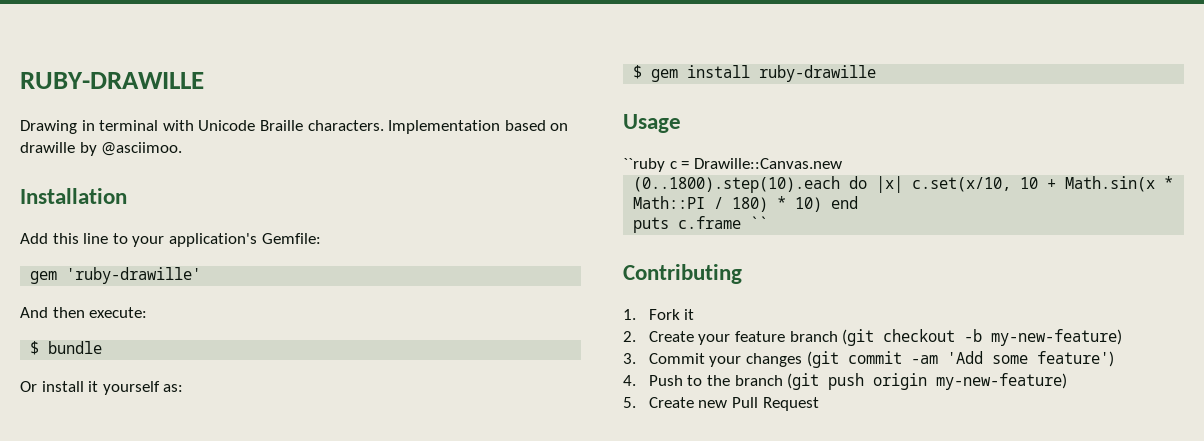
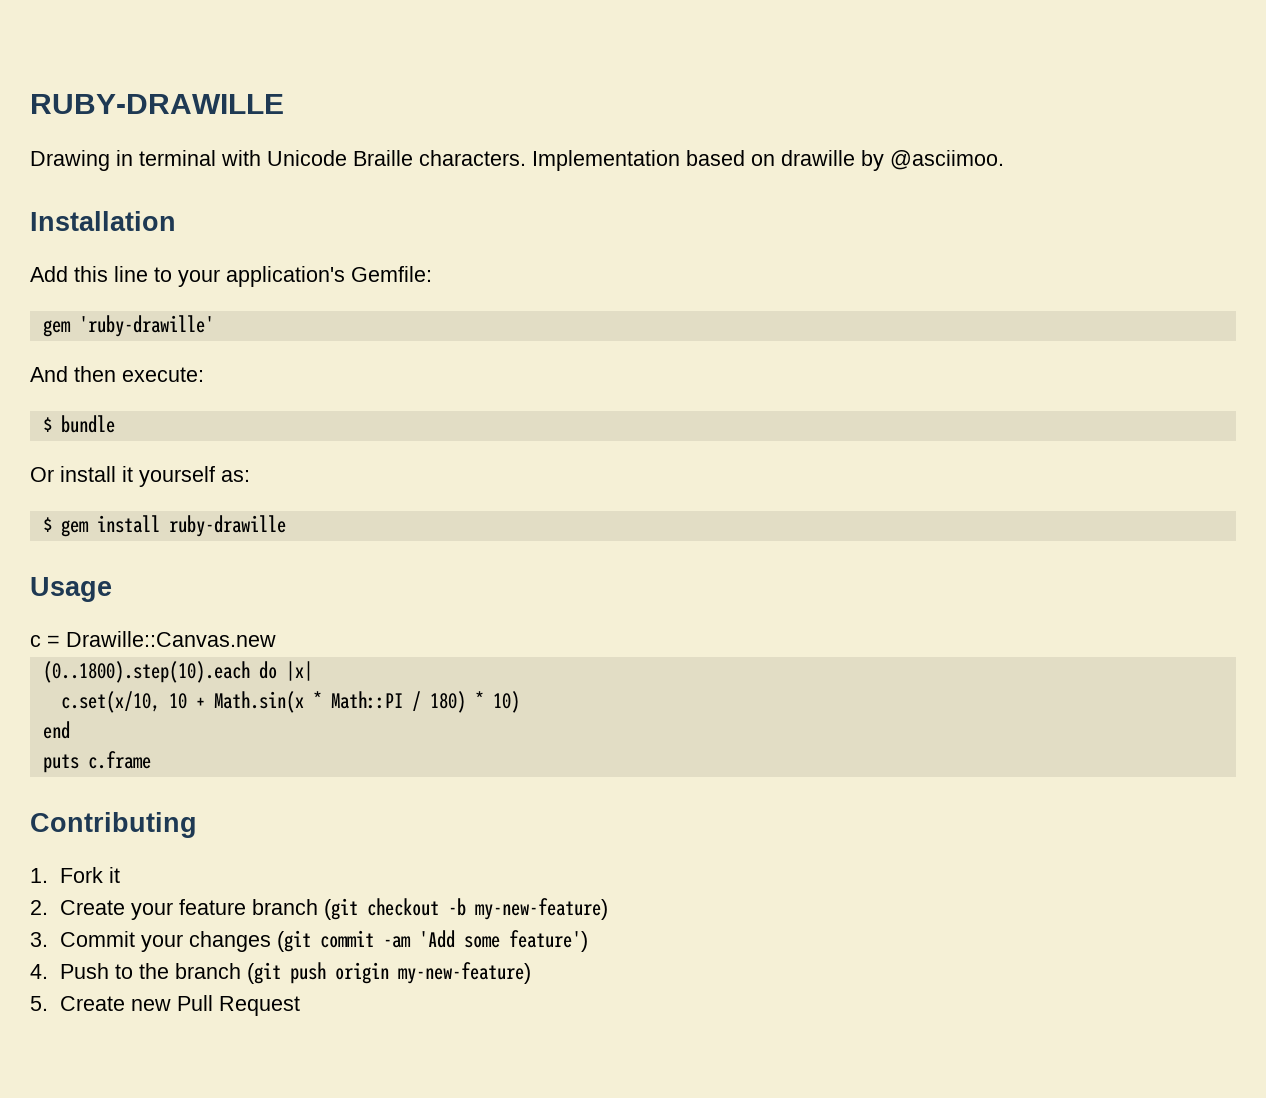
- ``ruby c = Drawille::Canvas.new
+ c = Drawille::Canvas.new
- (0..1800).step(10).each do |x| c.set(x/10, 10 + Math.sin(x * Math::PI / 180) * 10) end
+ (0..1800).step(10).each do |x|
+ c.set(x/10, 10 + Math.sin(x * Math::PI / 180) * 10)
+ end
- puts c.frame ``
+ puts c.frame

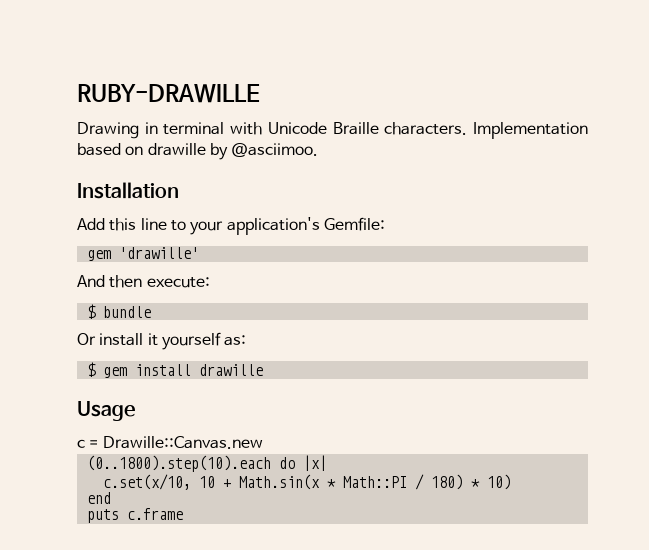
- gem 'ruby-drawille'
+ gem 'drawille'
- $ gem install ruby-drawille
+ $ gem install drawille
- Contributing
- 1. Fork it
- 2. Create your feature branch (git checkout -b my-new-feature)
- 3. Commit your changes (git commit -am 'Add some feature')
- 4. Push to the branch (git push origin my-new-feature)
- 5. Create new Pull Request

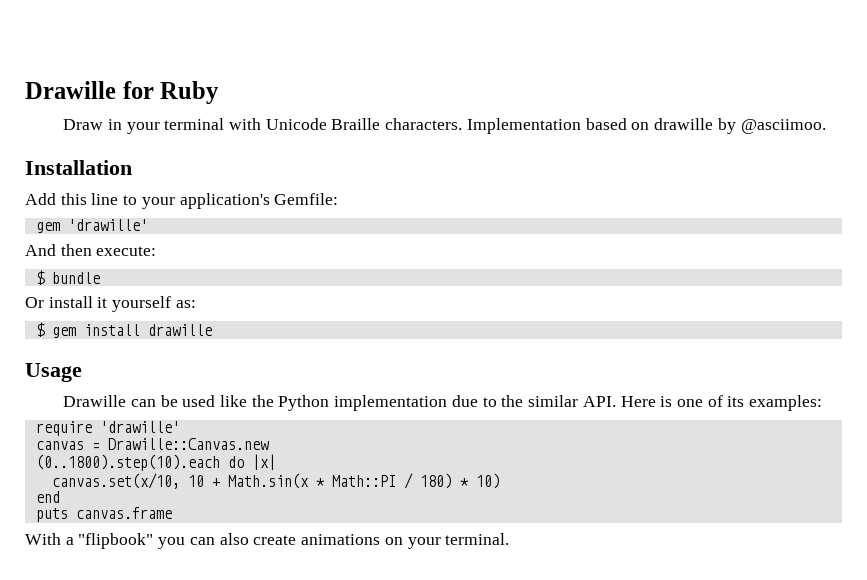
- RUBY-DRAWILLE
- Drawing in terminal with Unicode Braille characters.
+ Drawille for Ruby
+ Draw in your terminal with Unicode Braille characters.
- c = Drawille::Canvas.new
+ Drawille can be used like the Python implementation due to the similar API. Here is one of its examples:
+ require 'drawille'
+ canvas = Drawille::Canvas.new
- c.set(x/10, 10 + Math.sin(x * Math::PI / 180) * 10)
+ canvas.set(x/10, 10 + Math.sin(x * Math::PI / 180) * 10)
- puts c.frame
+ puts canvas.frame
+ With a "flipbook" you can also create animations on your terminal.

